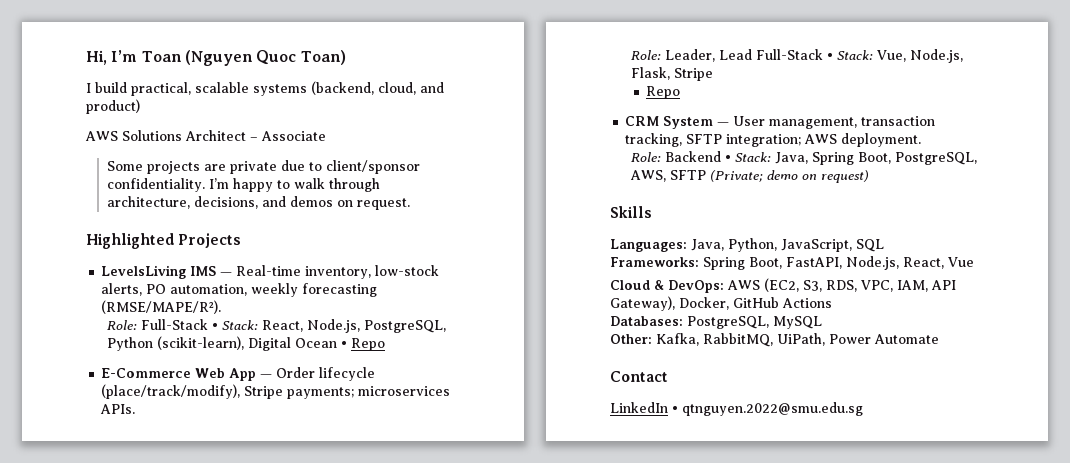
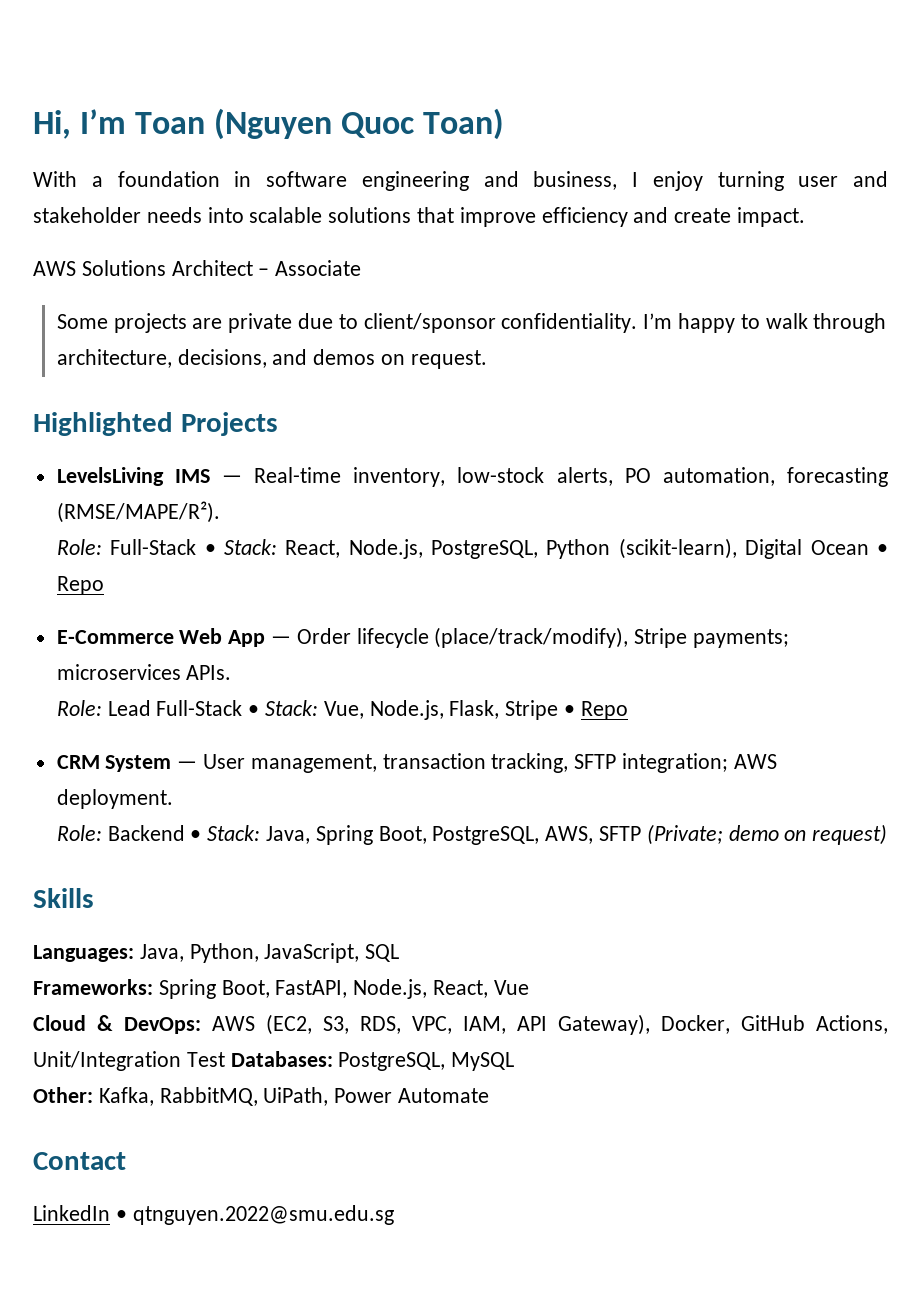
- I build practical, scalable systems (backend, cloud, and product)
+ With a foundation in software engineering and business, I enjoy turning user and stakeholder needs into scalable solutions that improve efficiency and create impact.
- LevelsLiving IMS — Real-time inventory, low-stock alerts, PO automation, weekly forecasting (RMSE/MAPE/R²).
+ LevelsLiving IMS — Real-time inventory, low-stock alerts, PO automation, forecasting (RMSE/MAPE/R²).
- Role: Leader, Lead Full-Stack • Stack: Vue, Node.js, Flask, Stripe
- Repo
+ Role: Lead Full-Stack • Stack: Vue, Node.js, Flask, Stripe • Repo
- Cloud & DevOps: AWS (EC2, S3, RDS, VPC, IAM, API Gateway), Docker, GitHub Actions
- Databases: PostgreSQL, MySQL
+ Cloud & DevOps: AWS (EC2, S3, RDS, VPC, IAM, API Gateway), Docker, GitHub Actions, Unit/Integration Test Databases: PostgreSQL, MySQL

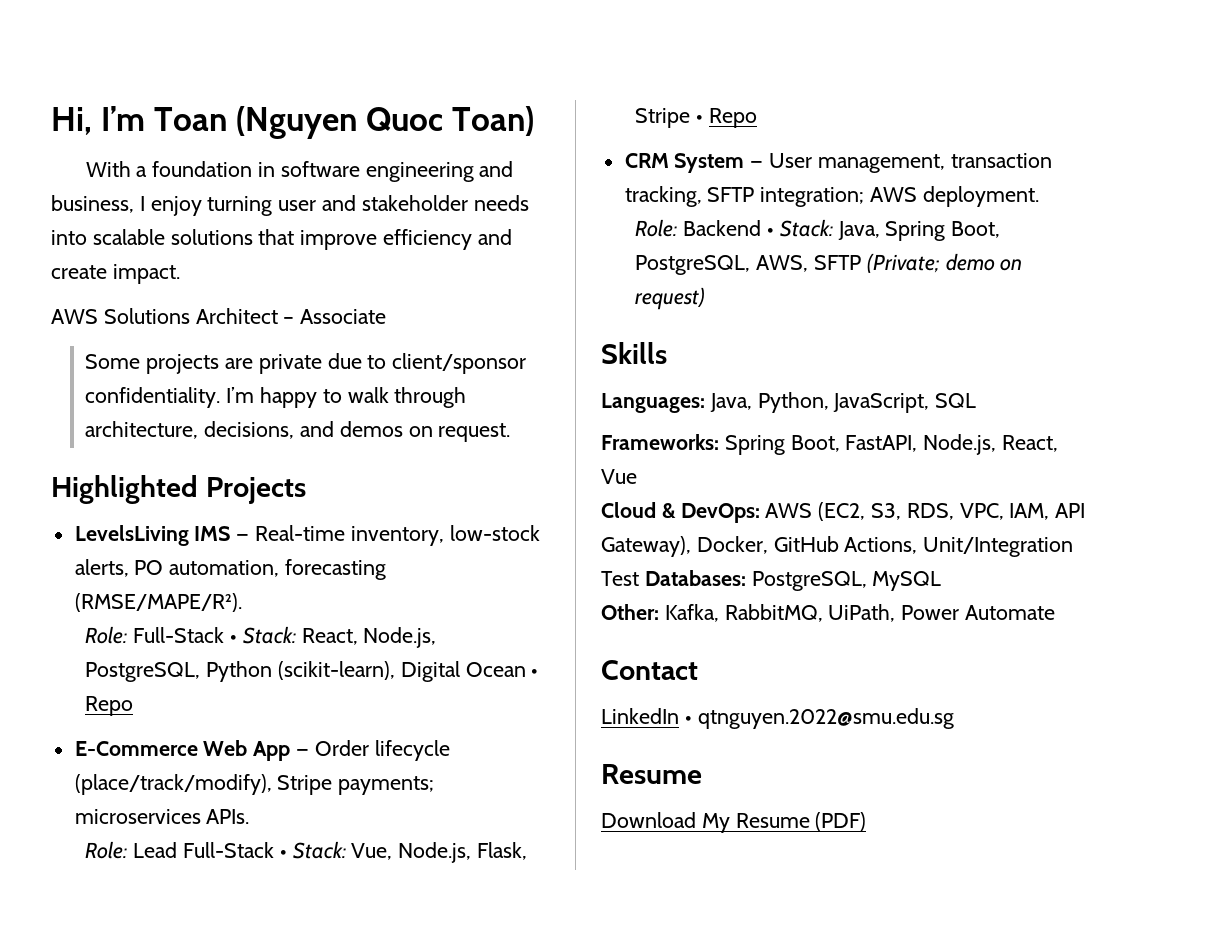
  LinkedIn • qtnguyen.2022@smu.edu.sg
+ Resume
+ Download My Resume (PDF)

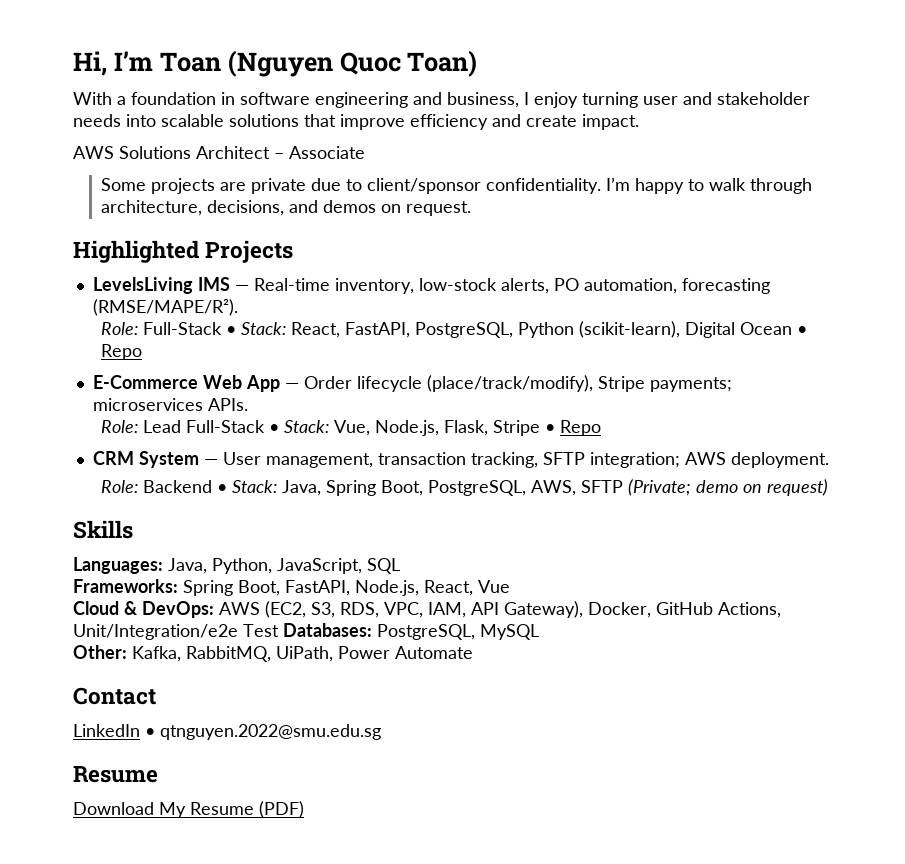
- Role: Full-Stack • Stack: React, Node.js, PostgreSQL, Python (scikit-learn), Digital Ocean • Repo
+ Role: Full-Stack • Stack: React, FastAPI, PostgreSQL, Python (scikit-learn), Digital Ocean • Repo
- Cloud & DevOps: AWS (EC2, S3, RDS, VPC, IAM, API Gateway), Docker, GitHub Actions, Unit/Integration Test Databases: PostgreSQL, MySQL
+ Cloud & DevOps: AWS (EC2, S3, RDS, VPC, IAM, API Gateway), Docker, GitHub Actions, Unit/Integration/e2e Test Databases: PostgreSQL, MySQL

